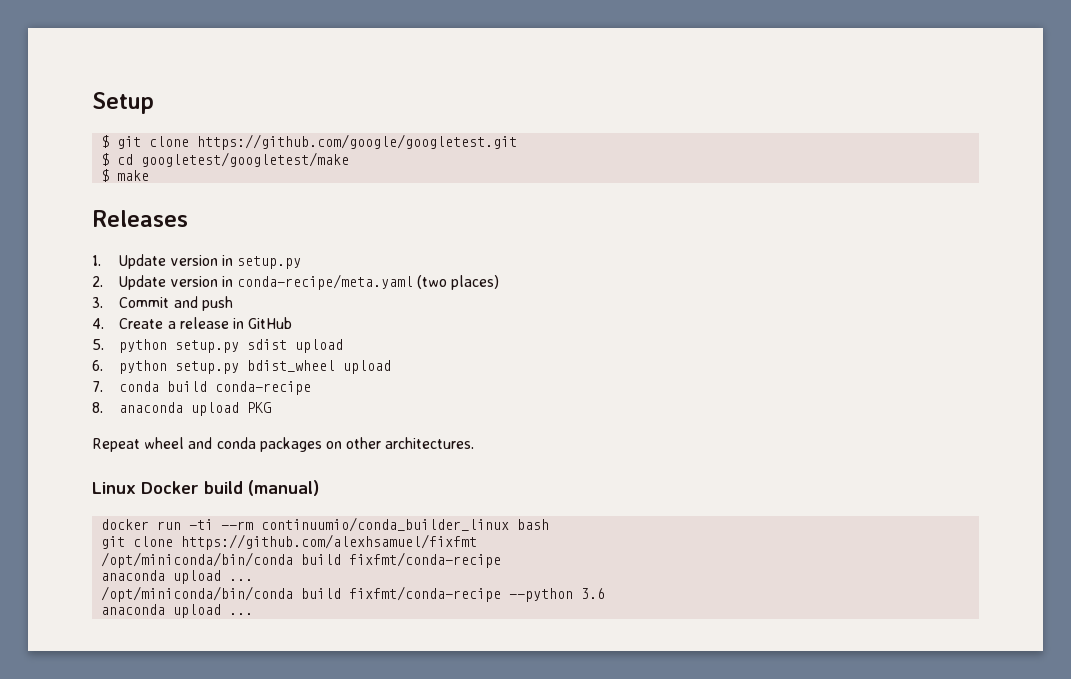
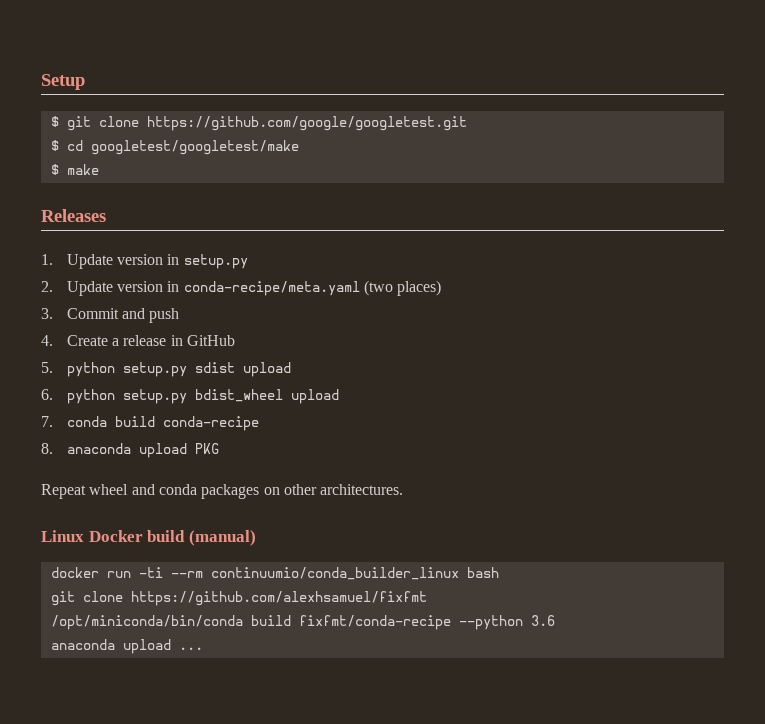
  git clone https://github.com/alexhsamuel/fixfmt
- /opt/miniconda/bin/conda build fixfmt/conda-recipe
- anaconda upload ...

